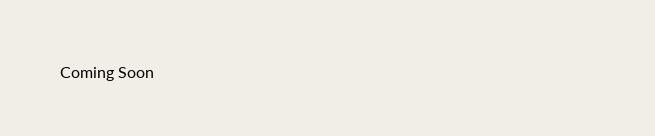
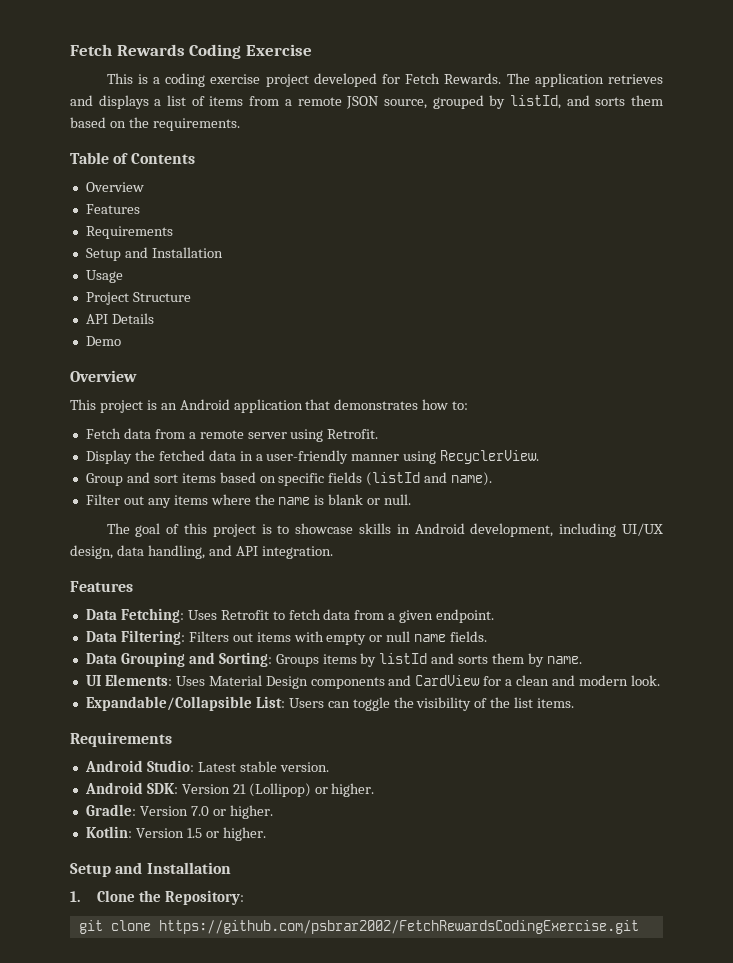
- Coming Soon
+ Fetch Rewards Coding Exercise
+ This is a coding exercise project developed for Fetch Rewards. The application retrieves and displays a list of items from a remote JSON source, grouped by listId, and sorts them based on the requirements.
+ Table of Contents
+ Overview
+ Features
+ Requirements
+ Setup and Installation
+ Usage
+ Project Structure
+ API Details
+ Demo
+ Overview
+ This project is an Android application that demonstrates how to:
+ Fetch data from a remote server using Retrofit.
+ Display the fetched data in a user-friendly manner using RecyclerView.
+ Group and sort items based on specific fields (listId and name).
+ Filter out any items where the name is blank or null.
+ The goal of this project is to showcase skills in Android development, including UI/UX design, data handling, and API integration.
+ Features
+ Data Fetching: Uses Retrofit to fetch data from a given endpoint.
+ Data Filtering: Filters out items with empty or null name fields.
+ Data Grouping and Sorting: Groups items by listId and sorts them by name.
+ UI Elements: Uses Material Design components and CardView for a clean and modern look.
+ Expandable/Collapsible List: Users can toggle the visibility of the list items.
+ Requirements
+ Android Studio: Latest stable version.
+ Android SDK: Version 21 (Lollipop) or higher.
+ Gradle: Version 7.0 or higher.
+ Kotlin: Version 1.5 or higher.
+ Setup and Installation
+ 1. Clone the Repository:
+ git clone https://github.com/psbrar2002/FetchRewardsCodingExercise.git

